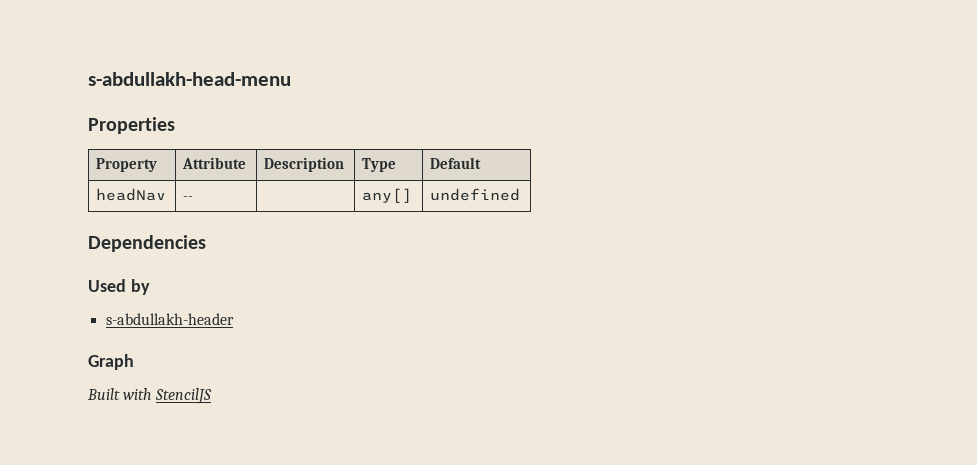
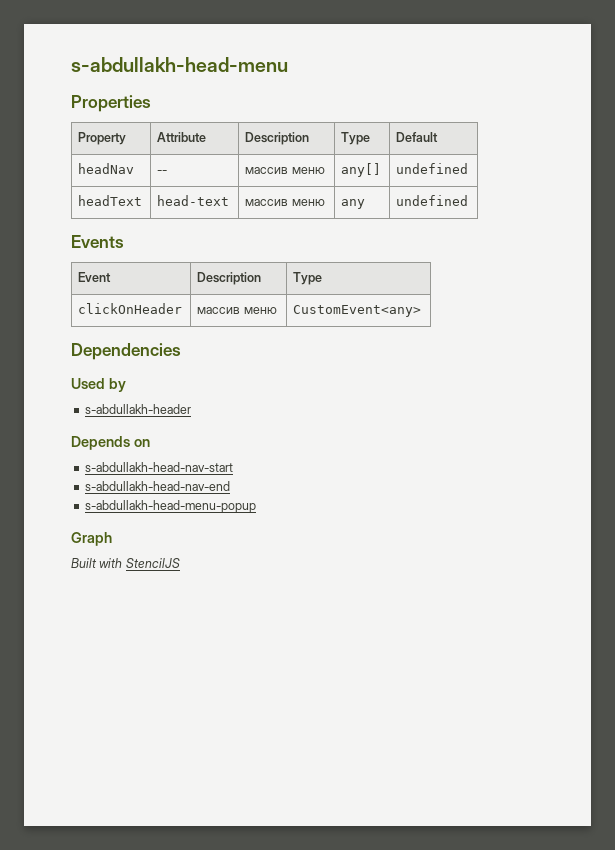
- headNav | -- | | any[] | undefined
+ headNav | -- | массив меню | any[] | undefined
+ headText | head-text | массив меню | any | undefined
+ Events
+ Event | Description | Type
+ clickOnHeader | массив меню | CustomEvent<any>
+ Depends on
+ s-abdullakh-head-nav-start
+ s-abdullakh-head-nav-end
+ s-abdullakh-head-menu-popup

